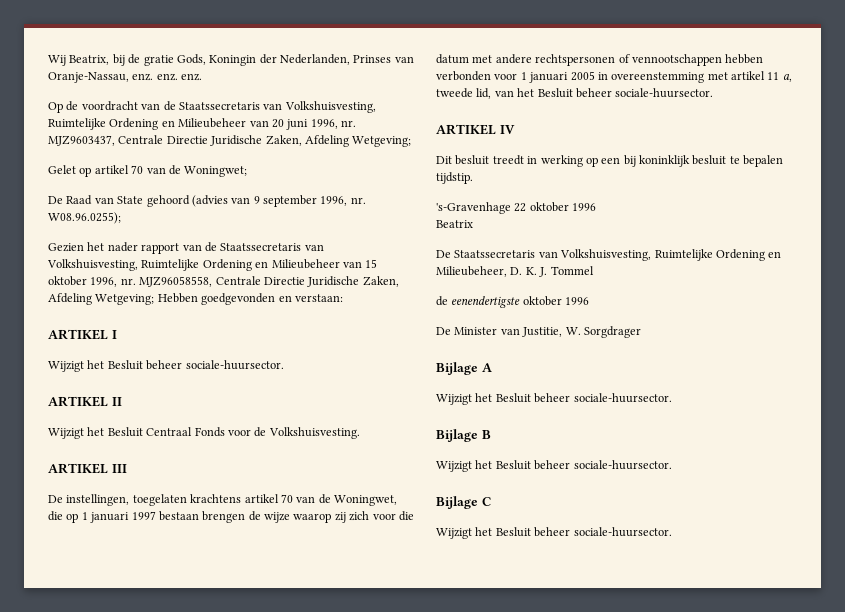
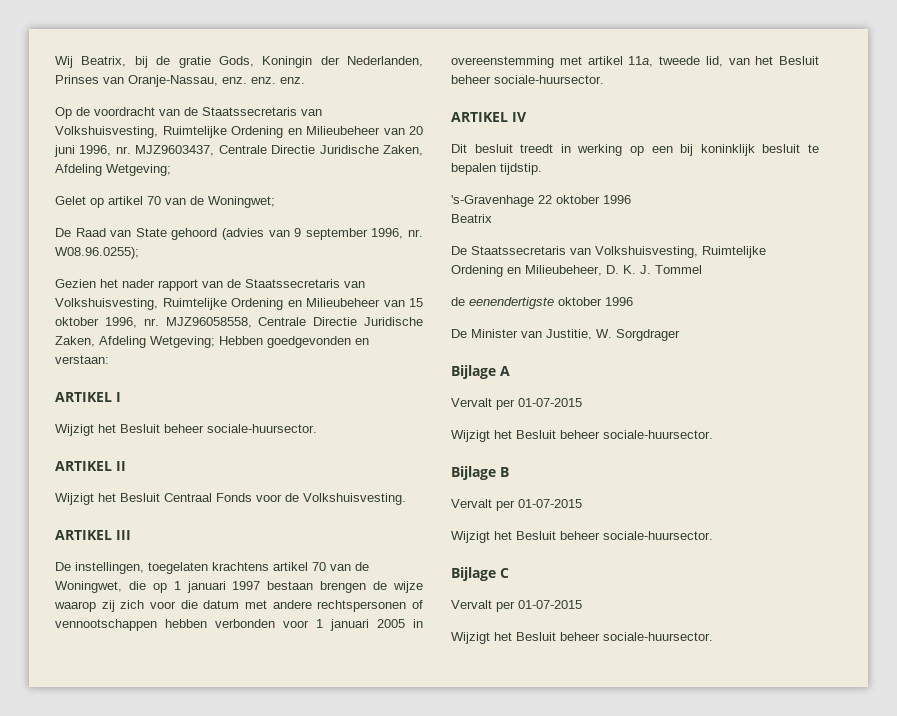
- De instellingen, toegelaten krachtens artikel 70 van de Woningwet, die op 1 januari 1997 bestaan brengen de wijze waarop zij zich voor die datum met andere rechtspersonen of vennootschappen hebben verbonden voor 1 januari 2005 in overeenstemming met artikel 11 a, tweede lid, van het Besluit beheer sociale-huursector.
+ De instellingen, toegelaten krachtens artikel 70 van de Woningwet, die op 1 januari 1997 bestaan brengen de wijze waarop zij zich voor die datum met andere rechtspersonen of vennootschappen hebben verbonden voor 1 januari 2005 in overeenstemming met artikel 11a, tweede lid, van het Besluit beheer sociale-huursector.
  Bijlage A
+ Vervalt per 01-07-2015
  Bijlage B
+ Vervalt per 01-07-2015
  Bijlage C
+ Vervalt per 01-07-2015

